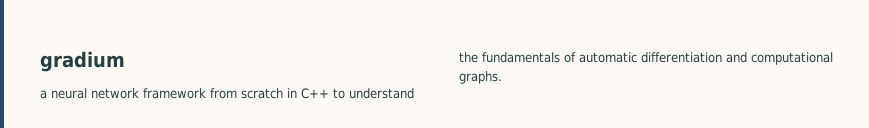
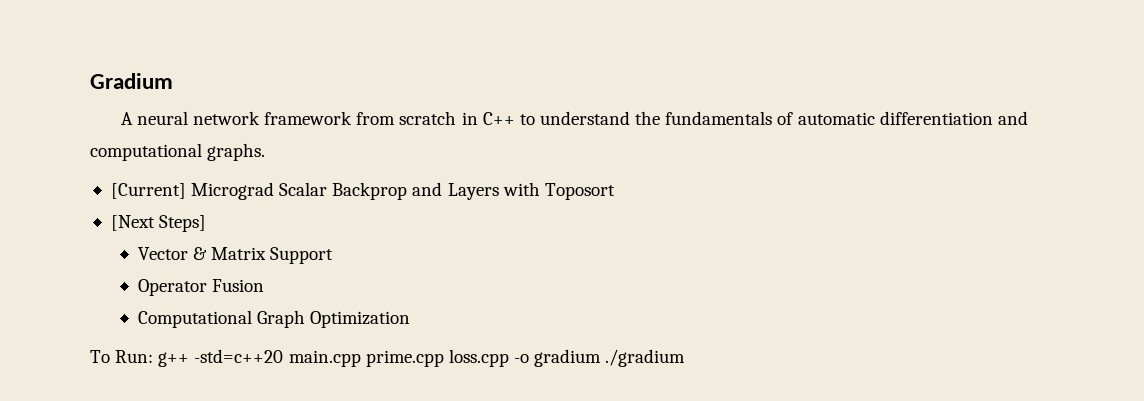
- gradium
- a neural network framework from scratch in C++ to understand the fundamentals of automatic differentiation and computational graphs.
+ Gradium
+ A neural network framework from scratch in C++ to understand the fundamentals of automatic differentiation and computational graphs.
+ [Current] Micrograd Scalar Backprop and Layers with Toposort
+ [Next Steps]
+ Vector & Matrix Support
+ Operator Fusion
+ Computational Graph Optimization
+ To Run: g++ -std=c++20 main.cpp prime.cpp loss.cpp -o gradium ./gradium

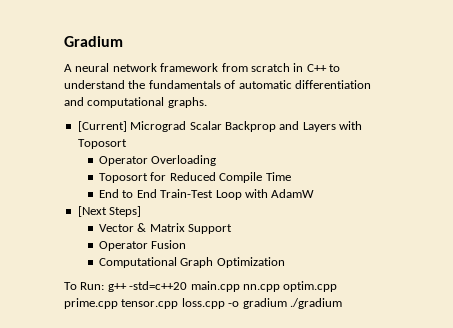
+ Operator Overloading
+ Toposort for Reduced Compile Time
+ End to End Train-Test Loop with AdamW
- To Run: g++ -std=c++20 main.cpp prime.cpp loss.cpp -o gradium ./gradium
+ To Run: g++ -std=c++20 main.cpp nn.cpp optim.cpp prime.cpp tensor.cpp loss.cpp -o gradium ./gradium

